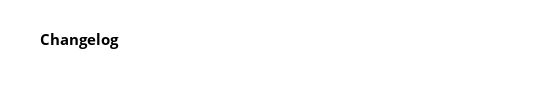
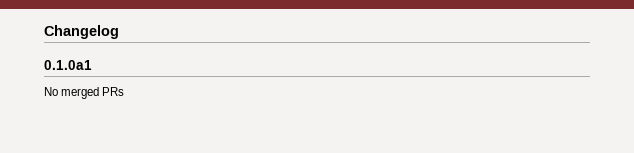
+ 0.1.0a1
+ No merged PRs

